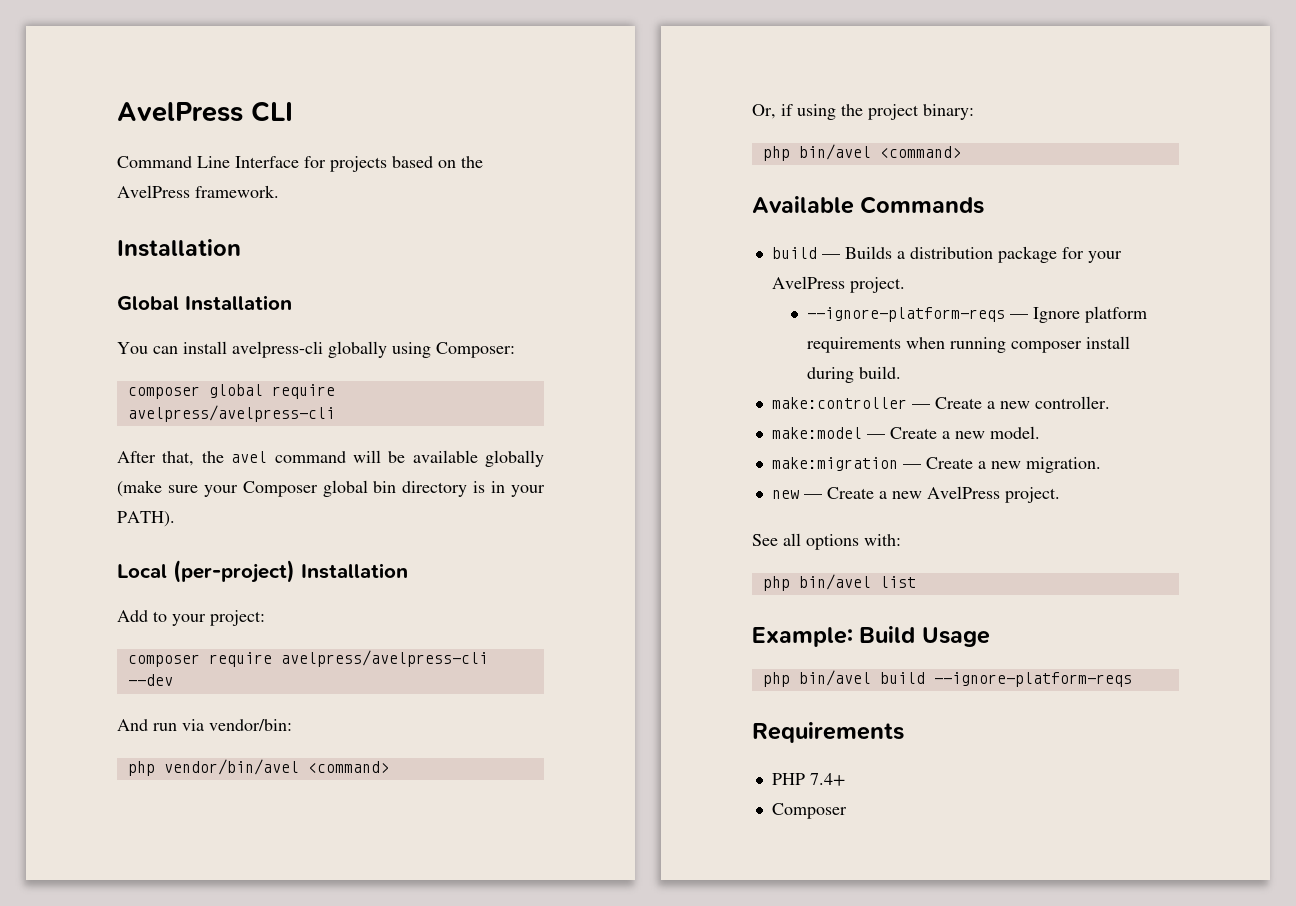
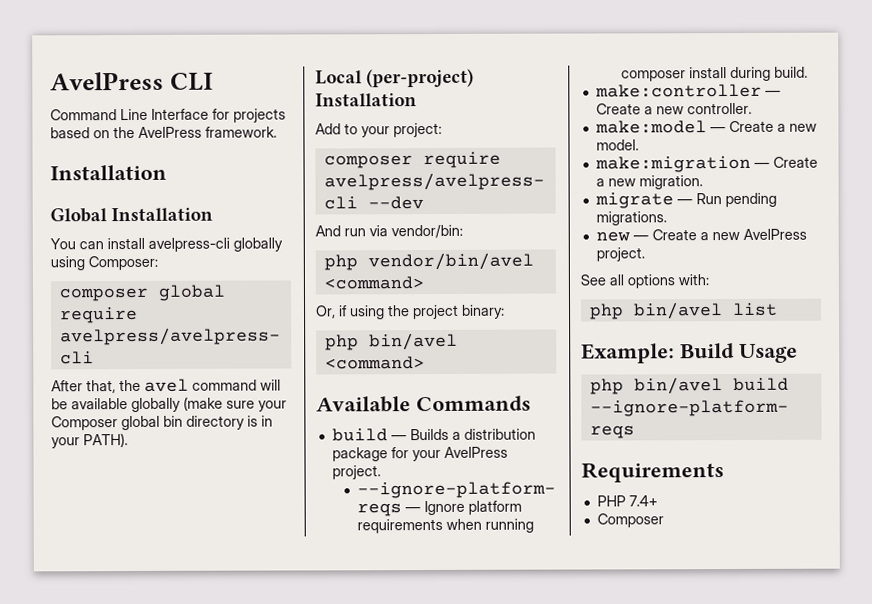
+ migrate — Run pending migrations.

